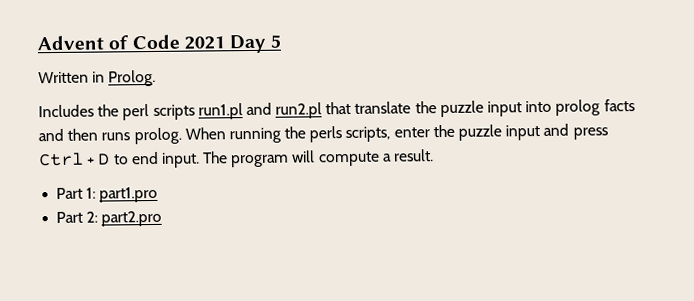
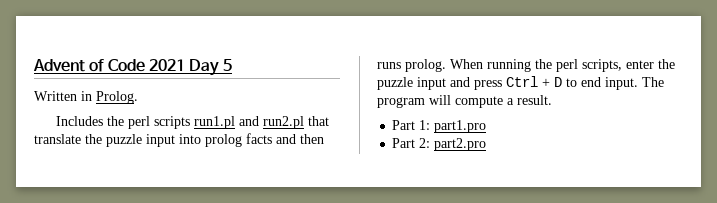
- When running the perls scripts, enter the puzzle input and press Ctrl + D to end input.
+ When running the perl scripts, enter the puzzle input and press Ctrl + D to end input.

